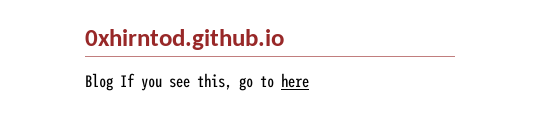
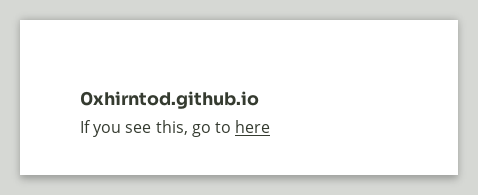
- Blog If you see this, go to here
+ If you see this, go to here

